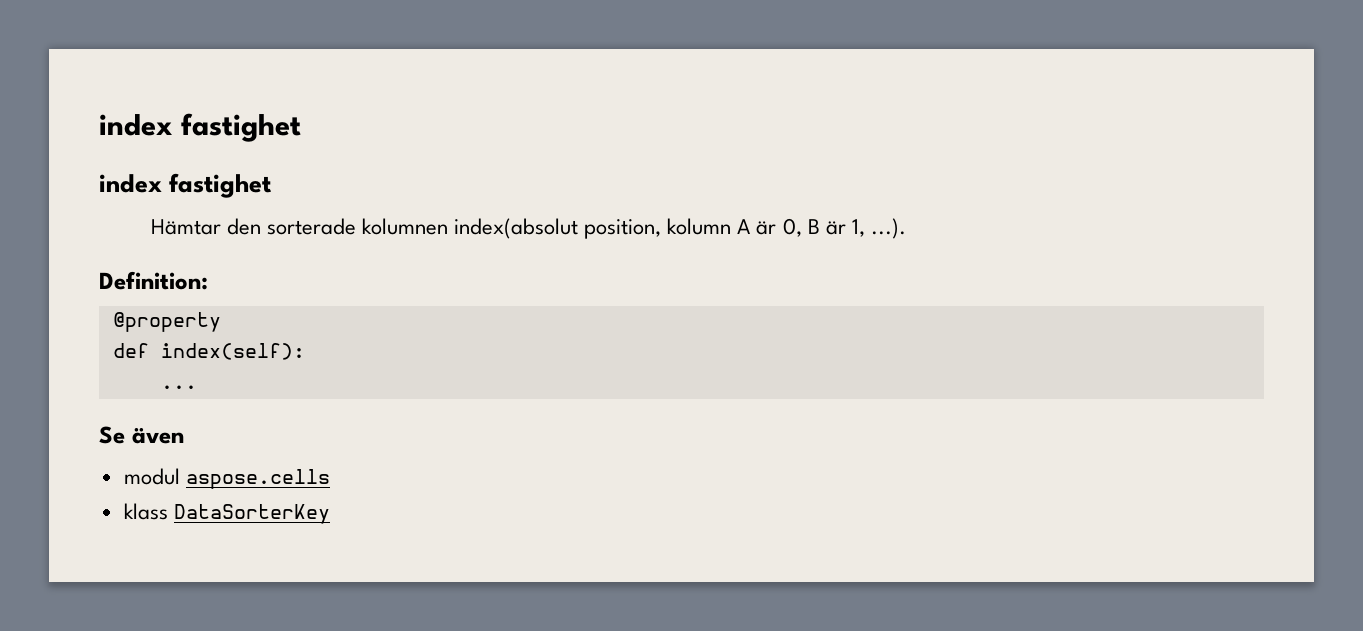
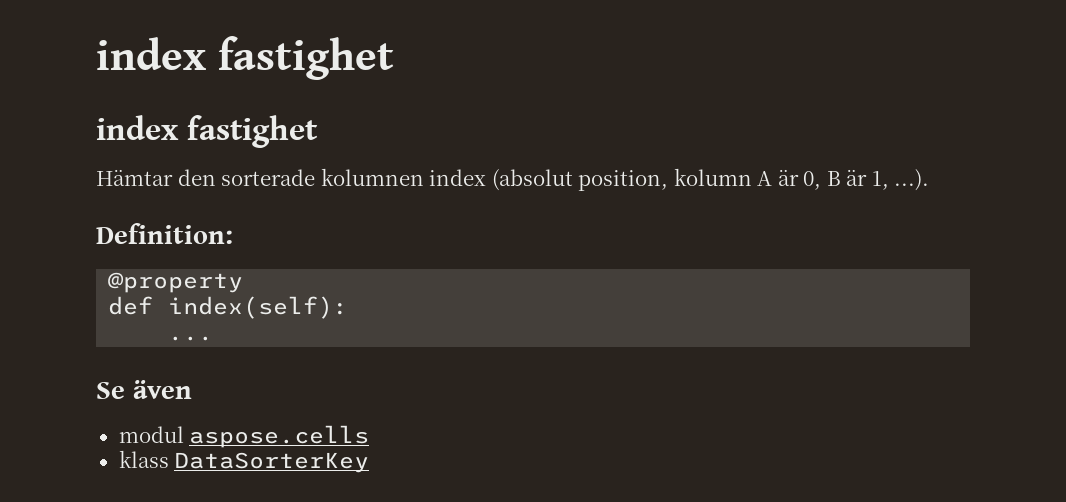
- Hämtar den sorterade kolumnen index(absolut position, kolumn A är 0, B är 1, ...).
+ Hämtar den sorterade kolumnen index (absolut position, kolumn A är 0, B är 1, ...).

